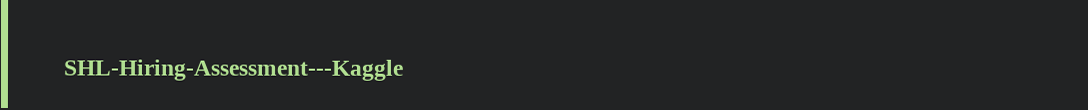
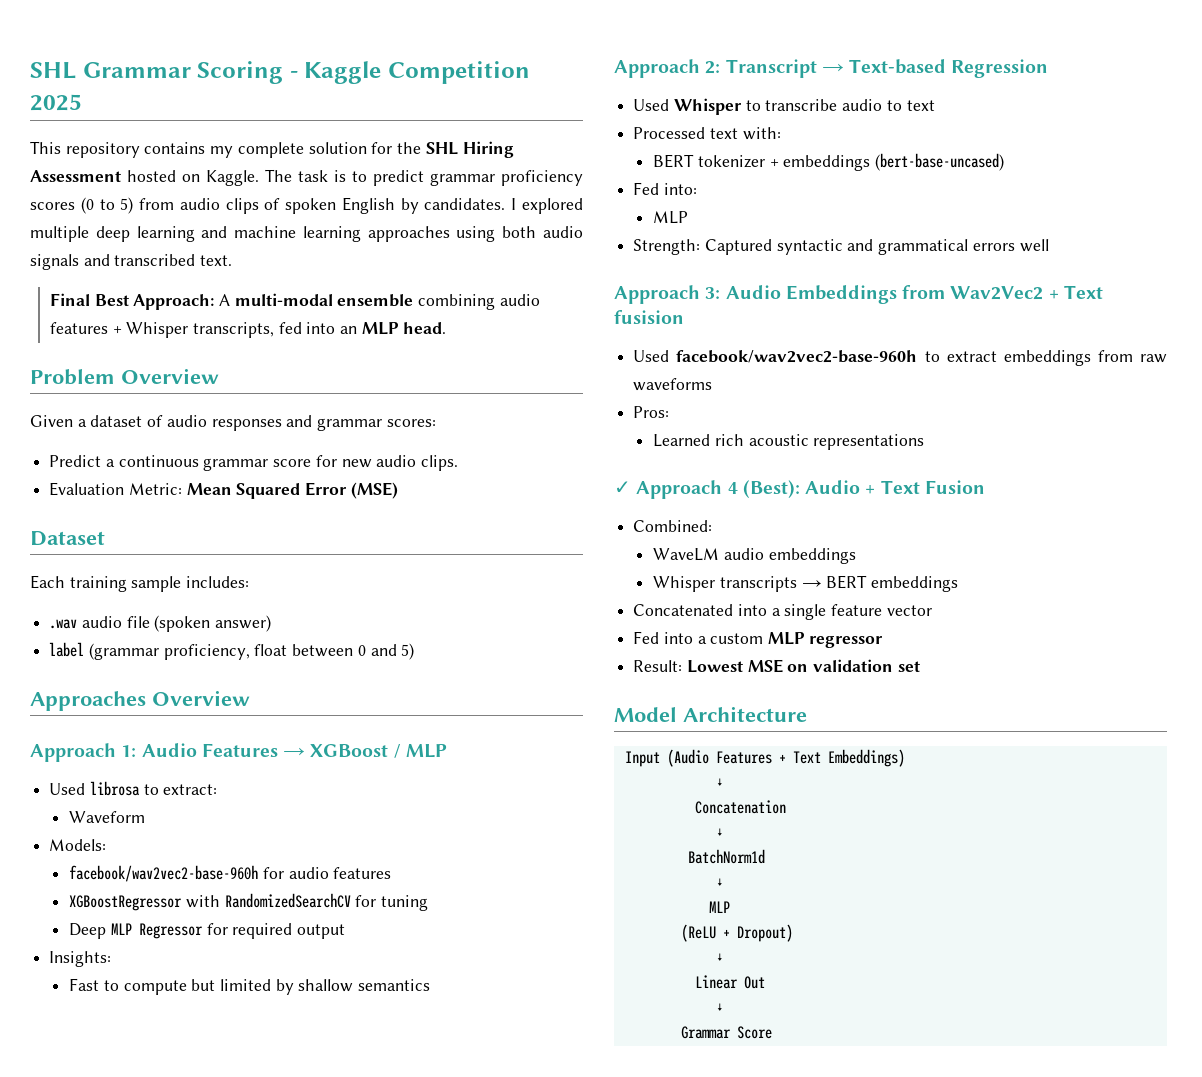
- SHL-Hiring-Assessment---Kaggle
+ SHL Grammar Scoring - Kaggle Competition 2025
+ This repository contains my complete solution for the SHL Hiring Assessment hosted on Kaggle. The task is to predict grammar proficiency scores (0 to 5) from audio clips of spoken English by candidates. I explored multiple deep learning and machine learning approaches using both audio signals and transcribed text.
+ Final Best Approach: A multi-modal ensemble combining audio features + Whisper transcripts, fed into an MLP head.
+ Problem Overview
+ Given a dataset of audio responses and grammar scores:
+ Predict a continuous grammar score for new audio clips.
+ Evaluation Metric: Mean Squared Error (MSE)
+ Dataset
+ Each training sample includes:
+ .wav audio file (spoken answer)
+ label (grammar proficiency, float between 0 and 5)
+ Approaches Overview
+ Approach 1: Audio Features → XGBoost / MLP
+ Used librosa to extract:
+ Waveform
+ Models:
+ facebook/wav2vec2-base-960h for audio features
+ XGBoostRegressor with RandomizedSearchCV for tuning
+ Deep MLP Regressor for required output
+ Insights:
+ Fast to compute but limited by shallow semantics
+ Approach 2: Transcript → Text-based Regression
+ Used Whisper to transcribe audio to text
+ Processed text with:
+ BERT tokenizer + embeddings (bert-base-uncased)
+ Fed into:
+ MLP
+ Strength: Captured syntactic and grammatical errors well
+ Approach 3: Audio Embeddings from Wav2Vec2 + Text fusision
+ Used facebook/wav2vec2-base-960h to extract embeddings from raw waveforms
+ Pros:
+ Learned rich acoustic representations
+ ✓ Approach 4 (Best): Audio + Text Fusion
+ Combined:
+ WaveLM audio embeddings
+ Whisper transcripts → BERT embeddings
+ Concatenated into a single feature vector
+ Fed into a custom MLP regressor
+ Result: Lowest MSE on validation set
+ Model Architecture
+ Input (Audio Features + Text Embeddings)
+ ↓
+ Concatenation
+ ↓
+ BatchNorm1d
+ ↓
+ MLP
+ (ReLU + Dropout)
+ ↓
+ Linear Out
+ ↓
+ Grammar Score

